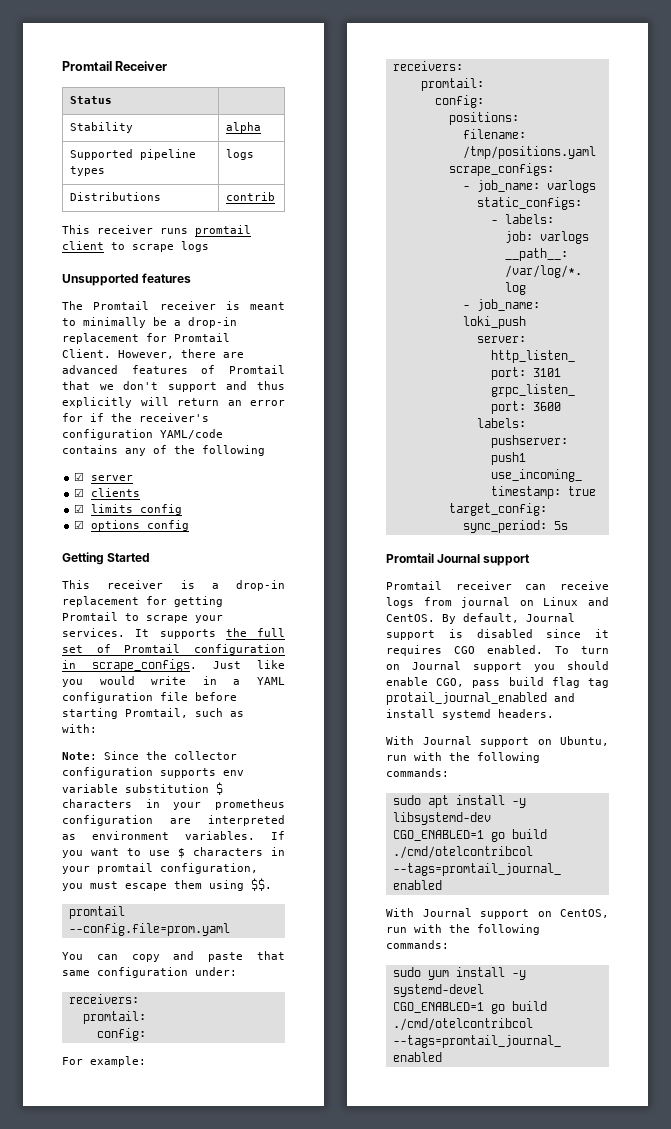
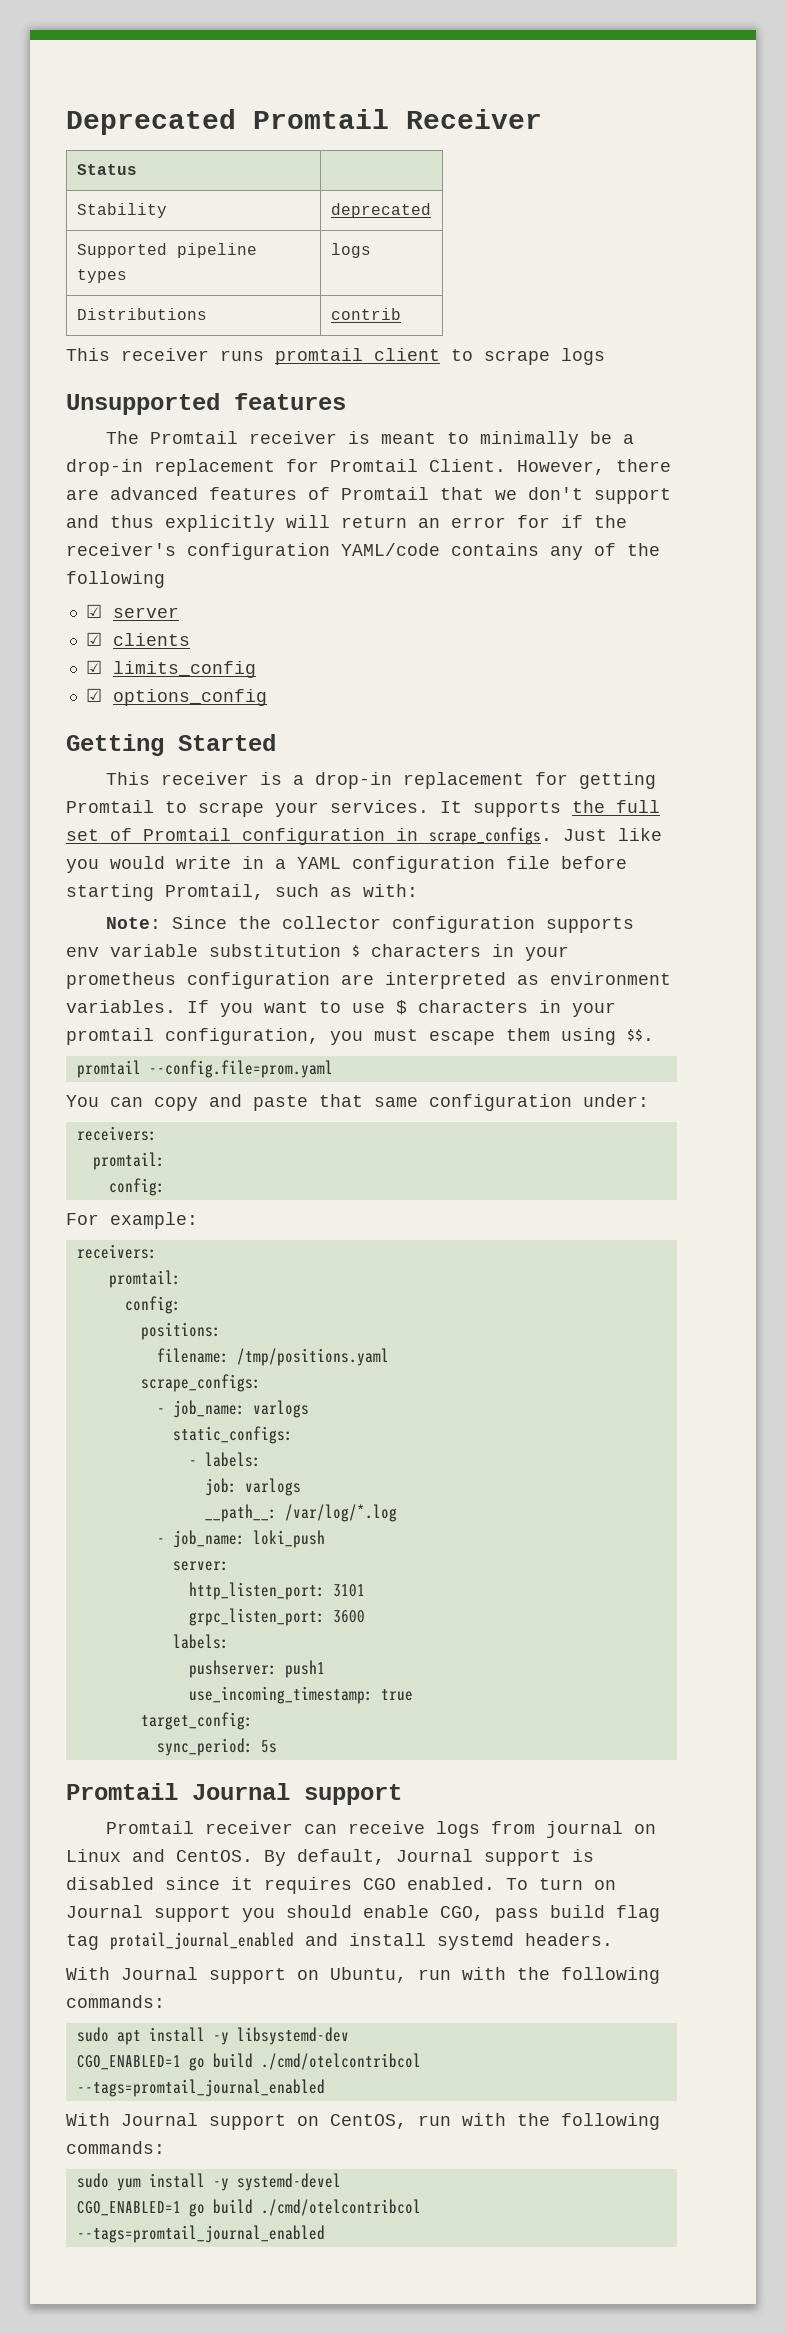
- Promtail Receiver
+ Deprecated Promtail Receiver
- Stability | alpha
+ Stability | deprecated

